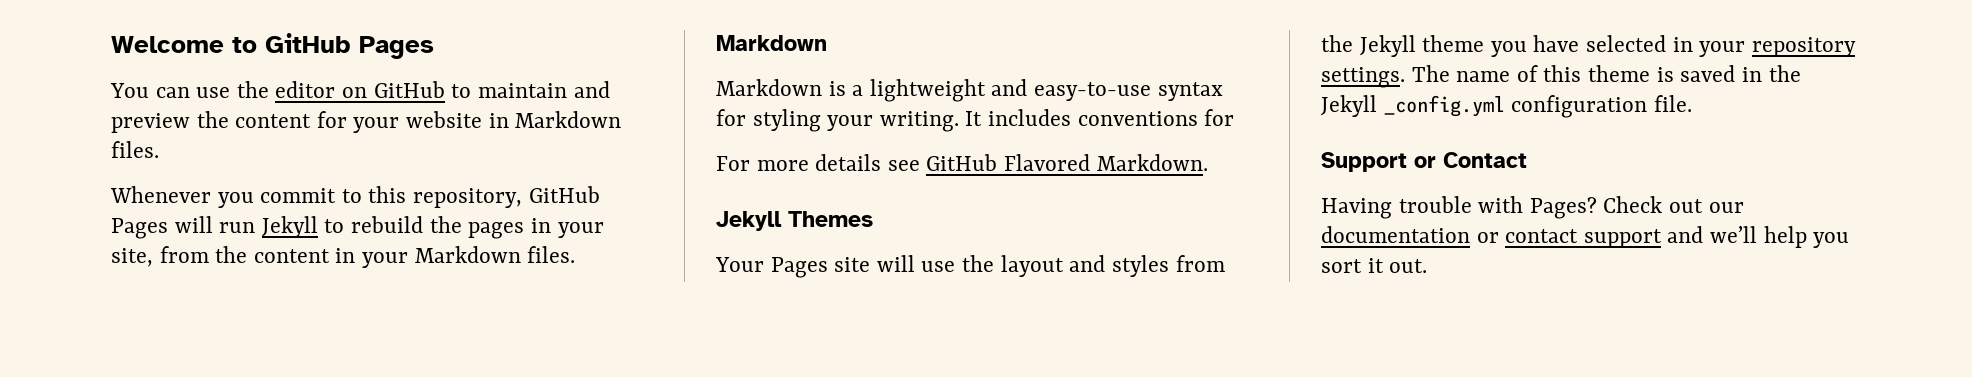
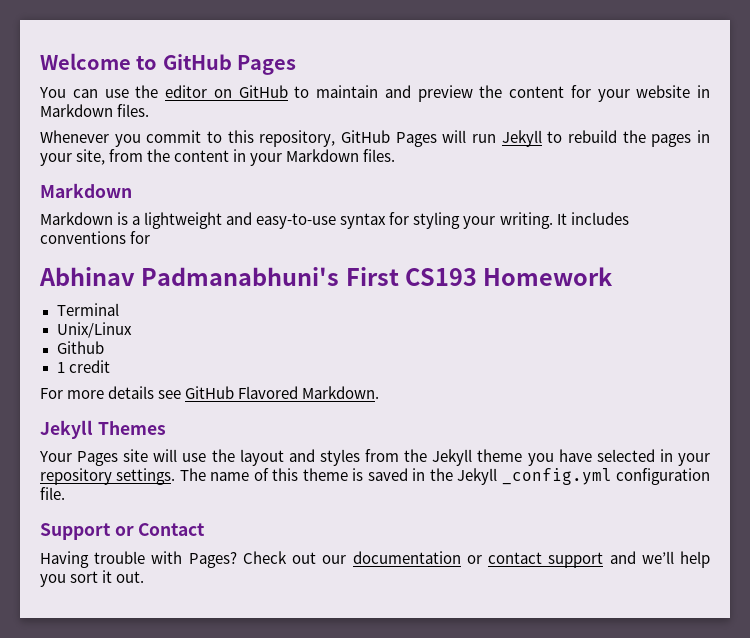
+ Abhinav Padmanabhuni's First CS193 Homework
+ Terminal
+ Unix/Linux
+ Github
+ 1 credit

